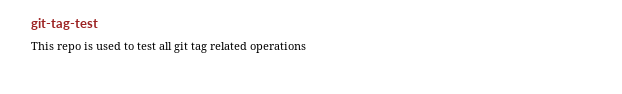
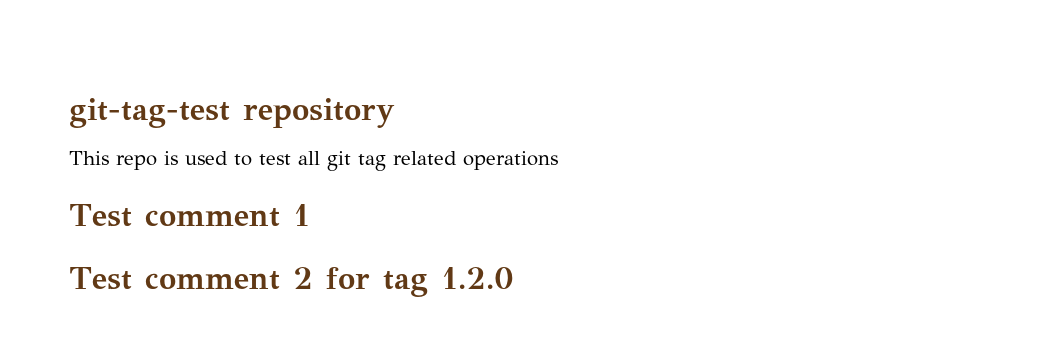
- git-tag-test
+ git-tag-test repository
+ Test comment 1
+ Test comment 2 for tag 1.2.0

